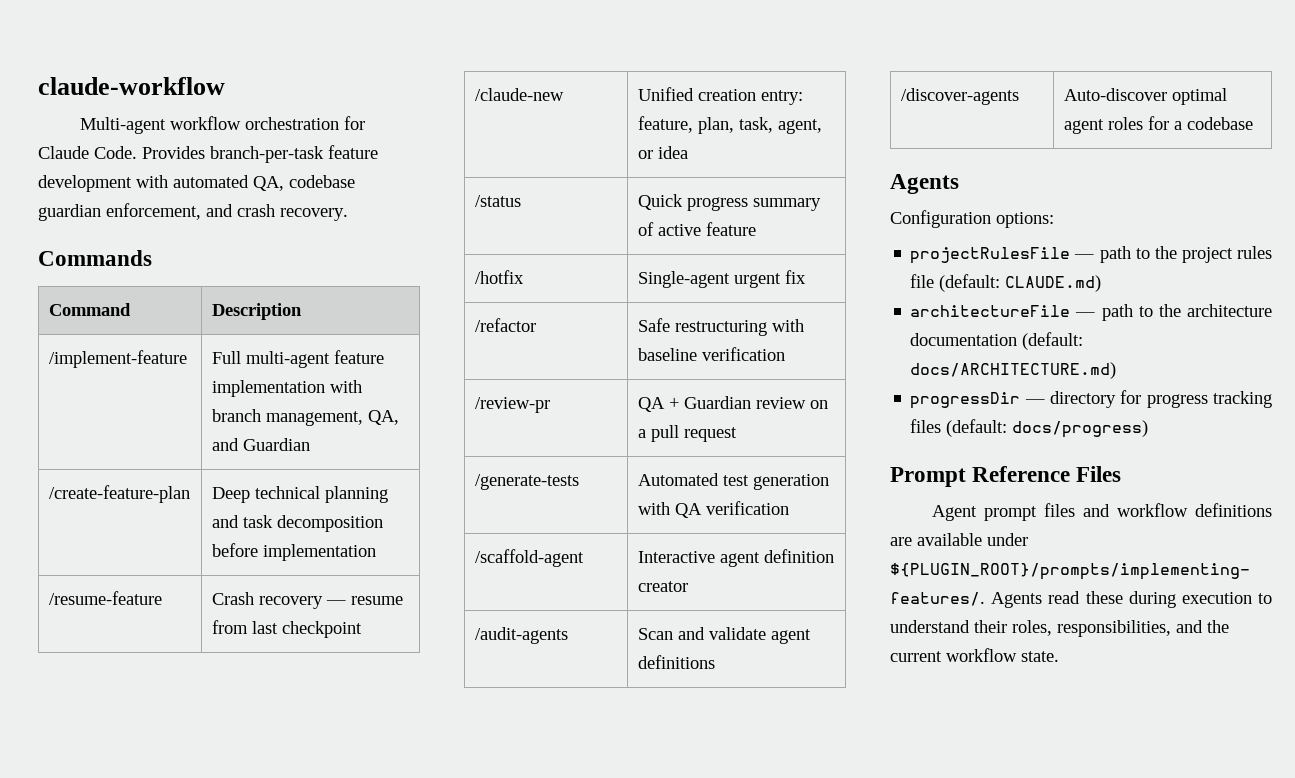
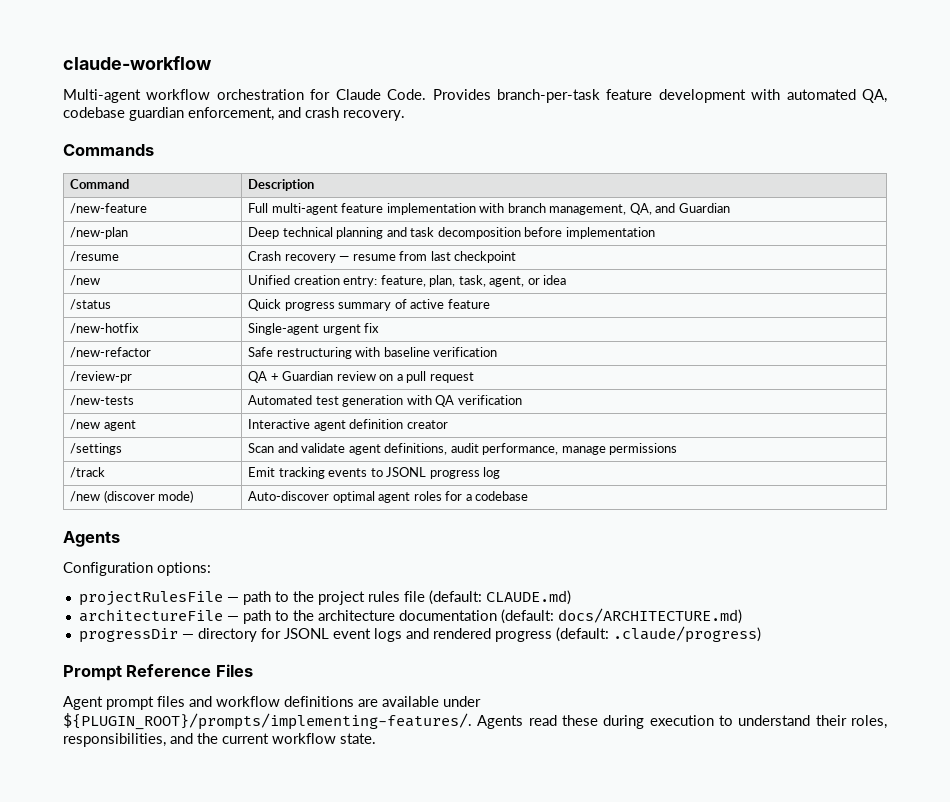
- /implement-feature | Full multi-agent feature implementation with branch management, QA, and Guardian
+ /new-feature | Full multi-agent feature implementation with branch management, QA, and Guardian
- /create-feature-plan | Deep technical planning and task decomposition before implementation
+ /new-plan | Deep technical planning and task decomposition before implementation
- /resume-feature | Crash recovery — resume from last checkpoint
+ /resume | Crash recovery — resume from last checkpoint
- /claude-new | Unified creation entry: feature, plan, task, agent, or idea
+ /new | Unified creation entry: feature, plan, task, agent, or idea
- /hotfix | Single-agent urgent fix
+ /new-hotfix | Single-agent urgent fix
- /refactor | Safe restructuring with baseline verification
+ /new-refactor | Safe restructuring with baseline verification
- /generate-tests | Automated test generation with QA verification
+ /new-tests | Automated test generation with QA verification
- /scaffold-agent | Interactive agent definition creator
+ /new agent | Interactive agent definition creator
- /audit-agents | Scan and validate agent definitions
- /discover-agents | Auto-discover optimal agent roles for a codebase
+ /settings | Scan and validate agent definitions, audit performance, manage permissions
+ /track | Emit tracking events to JSONL progress log
+ /new (discover mode) | Auto-discover optimal agent roles for a codebase
- progressDir — directory for progress tracking files (default: docs/progress)
+ progressDir — directory for JSONL event logs and rendered progress (default: .claude/progress)

